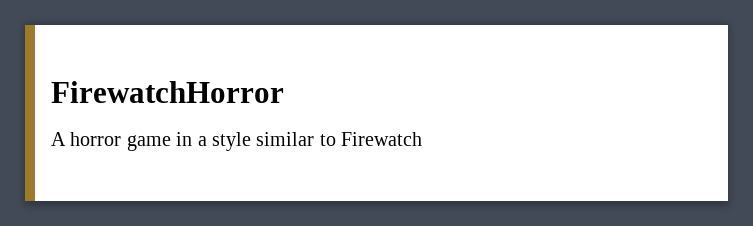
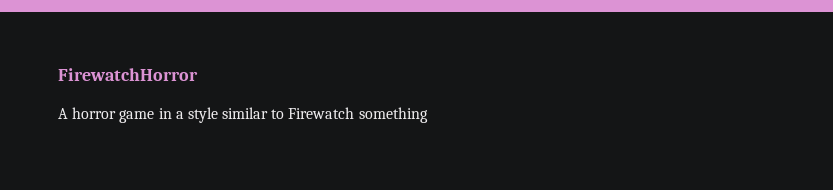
- A horror game in a style similar to Firewatch
+ A horror game in a style similar to Firewatch something

